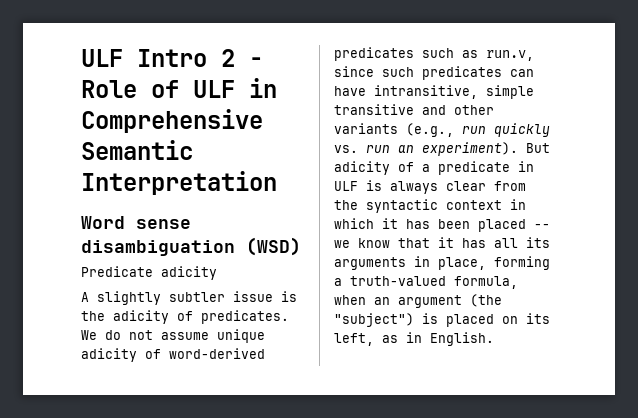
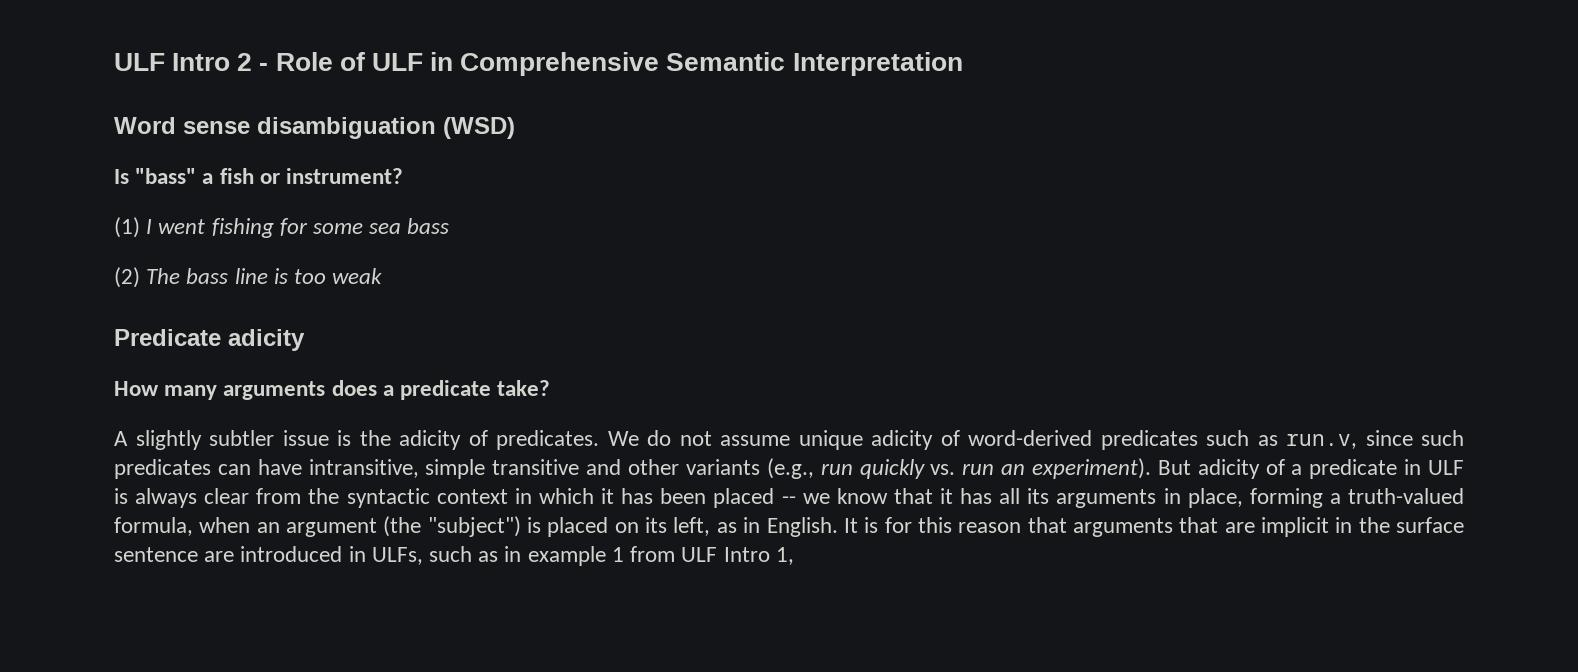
+ Is "bass" a fish or instrument?
+ (1) I went fishing for some sea bass
+ (2) The bass line is too weak
  Predicate adicity
+ How many arguments does a predicate take?
+ It is for this reason that arguments that are implicit in the surface sentence are introduced in ULFs, such as in example 1 from ULF Intro 1,

